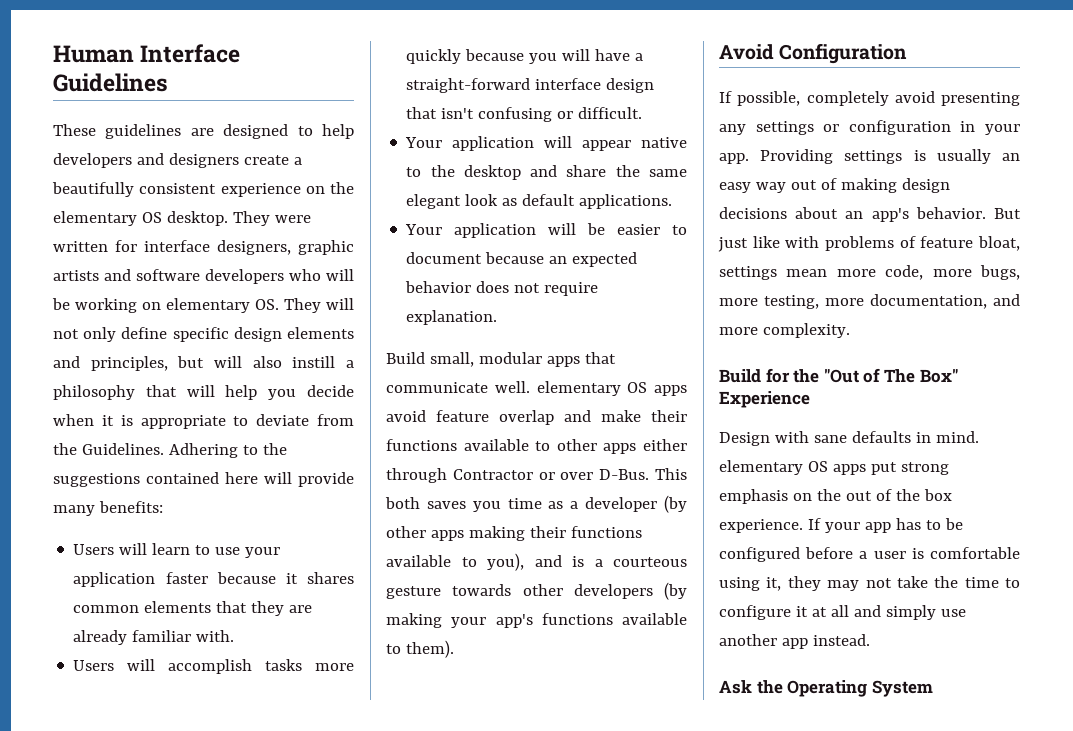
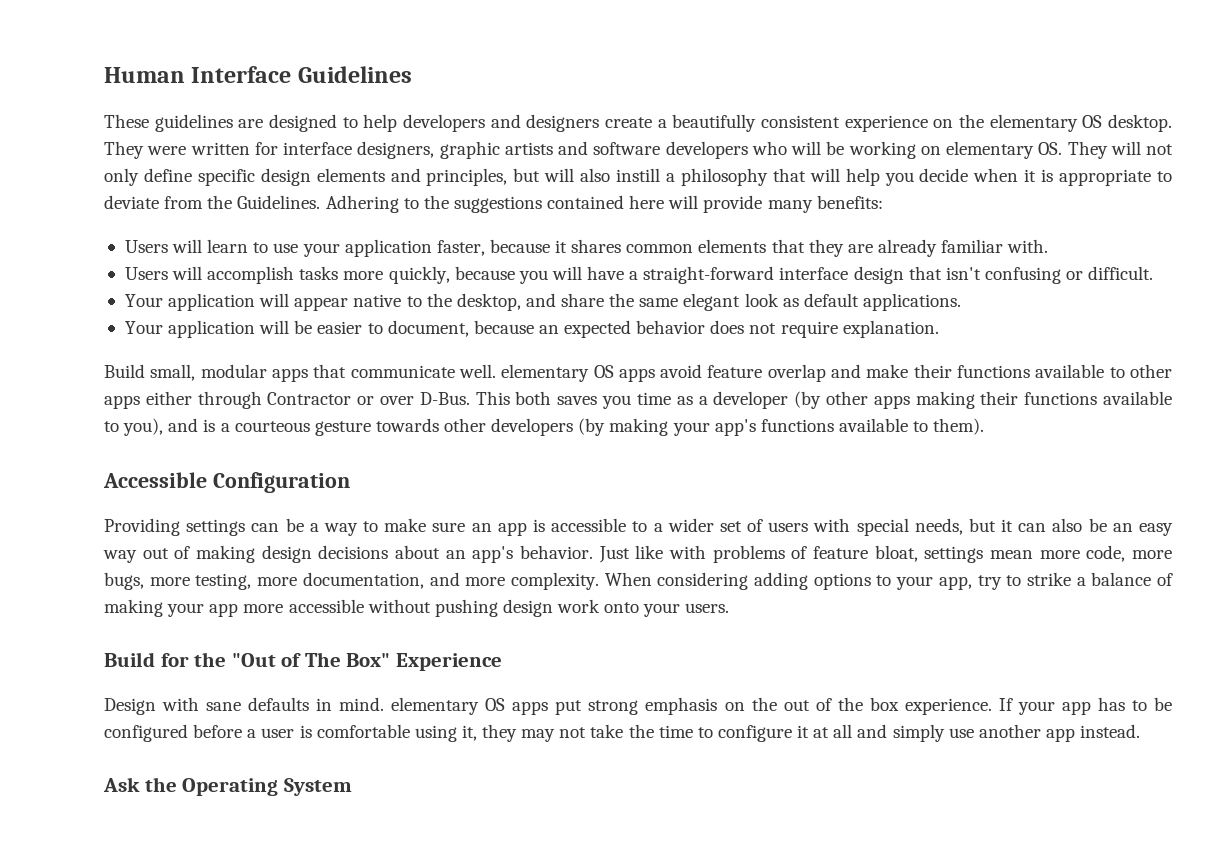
- Users will learn to use your application faster because it shares common elements that they are already familiar with.
+ Users will learn to use your application faster, because it shares common elements that they are already familiar with.
- Users will accomplish tasks more quickly because you will have a straight-forward interface design that isn't confusing or difficult.
+ Users will accomplish tasks more quickly, because you will have a straight-forward interface design that isn't confusing or difficult.
- Your application will appear native to the desktop and share the same elegant look as default applications.
+ Your application will appear native to the desktop, and share the same elegant look as default applications.
- Your application will be easier to document because an expected behavior does not require explanation.
+ Your application will be easier to document, because an expected behavior does not require explanation.
- Avoid Configuration
+ Accessible Configuration
- If possible, completely avoid presenting any settings or configuration in your app. Providing settings is usually an easy way out of making design decisions about an app's behavior.
+ Providing settings can be a way to make sure an app is accessible to a wider set of users with special needs, but it can also be an easy way out of making design decisions about an app's behavior.
- But just like with problems of feature bloat, settings mean more code, more bugs, more testing, more documentation, and more complexity.
+ Just like with problems of feature bloat, settings mean more code, more bugs, more testing, more documentation, and more complexity. When considering adding options to your app, try to strike a balance of making your app more accessible without pushing design work onto your users.

